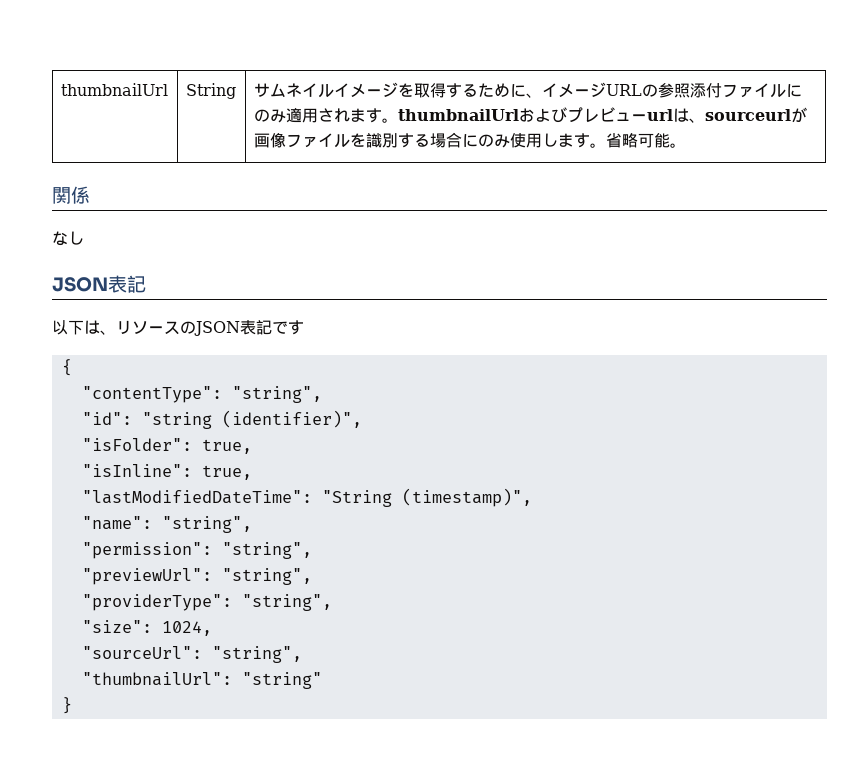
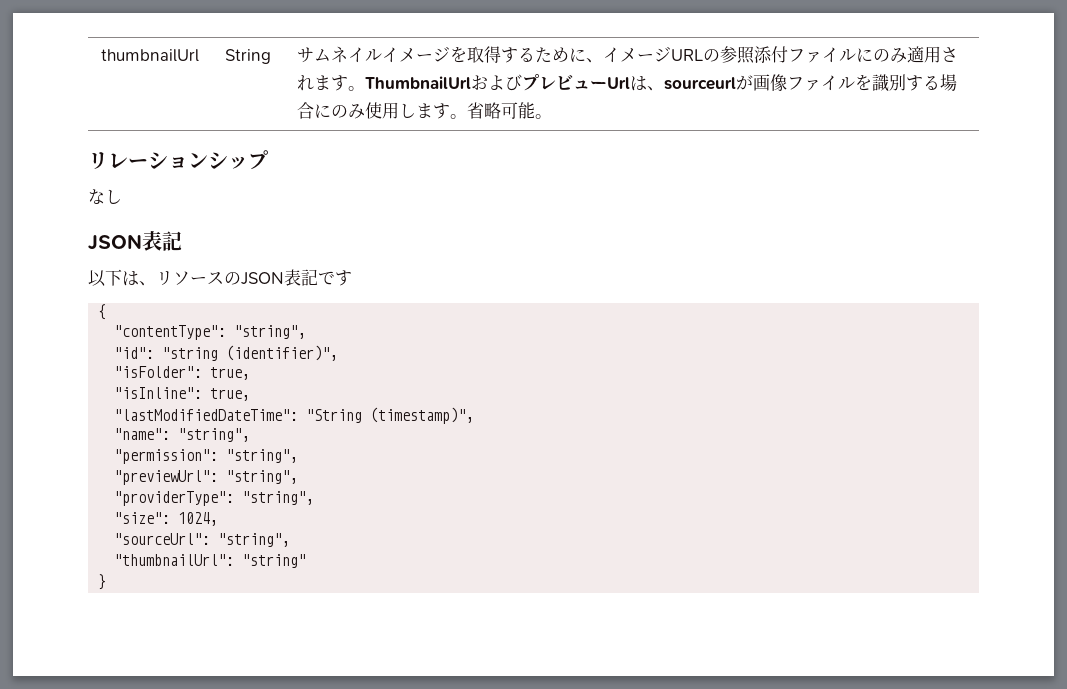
- サムネイルイメージを取得するために、イメージURLの参照添付ファイルにのみ適用されます。thumbnailUrlおよびプレビューurlは、sourceurlが画像ファイルを識別する場合にのみ使用します。
+ サムネイルイメージを取得するために、イメージURLの参照添付ファイルにのみ適用されます。ThumbnailUrlおよびプレビューUrlは、sourceurlが画像ファイルを識別する場合にのみ使用します。
- 関係
+ リレーションシップ

